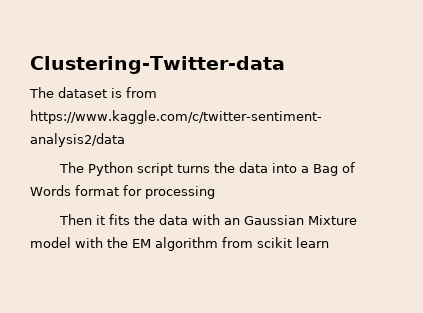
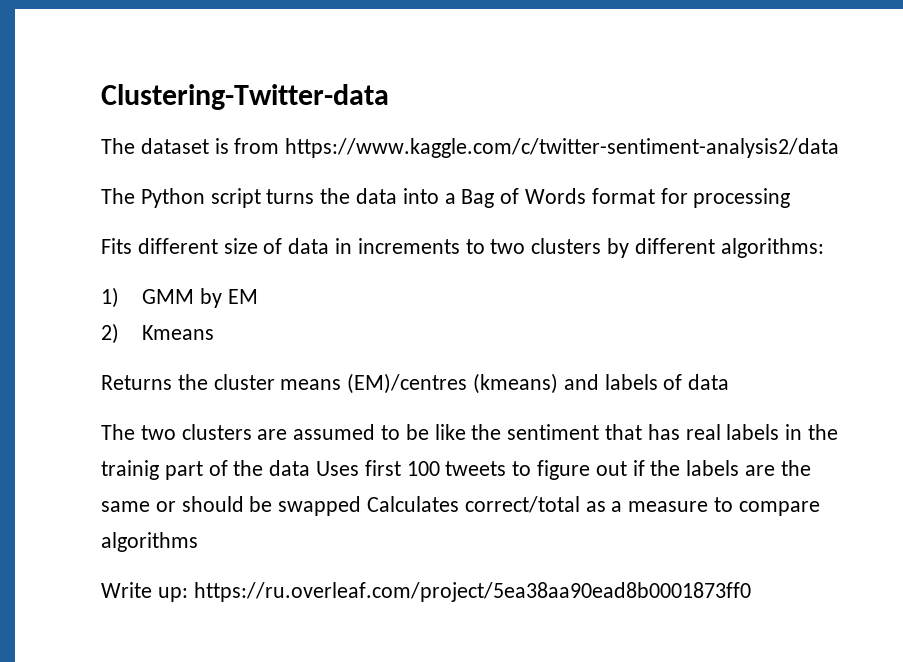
- Then it fits the data with an Gaussian Mixture model with the EM algorithm from scikit learn
+ Fits different size of data in increments to two clusters by different algorithms:
+ 1) GMM by EM
+ 2) Kmeans
+ Returns the cluster means (EM)/centres (kmeans) and labels of data
+ The two clusters are assumed to be like the sentiment that has real labels in the trainig part of the data Uses first 100 tweets to figure out if the labels are the same or should be swapped Calculates correct/total as a measure to compare algorithms
+ Write up: https://ru.overleaf.com/project/5ea38aa90ead8b0001873ff0

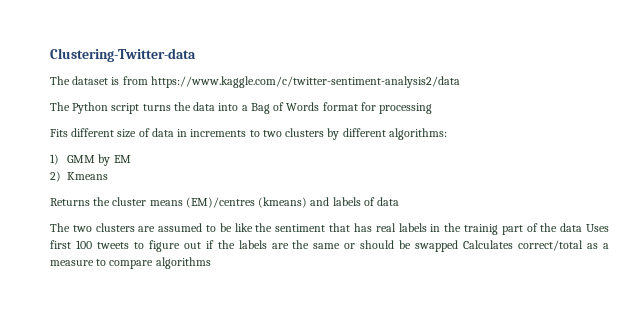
- Write up: https://ru.overleaf.com/project/5ea38aa90ead8b0001873ff0

